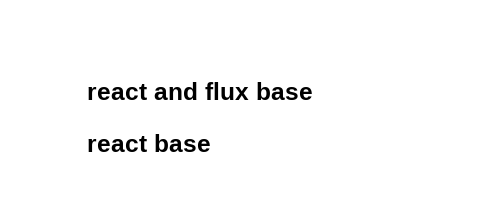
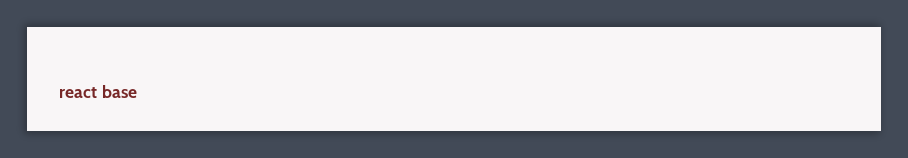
- react and flux base

